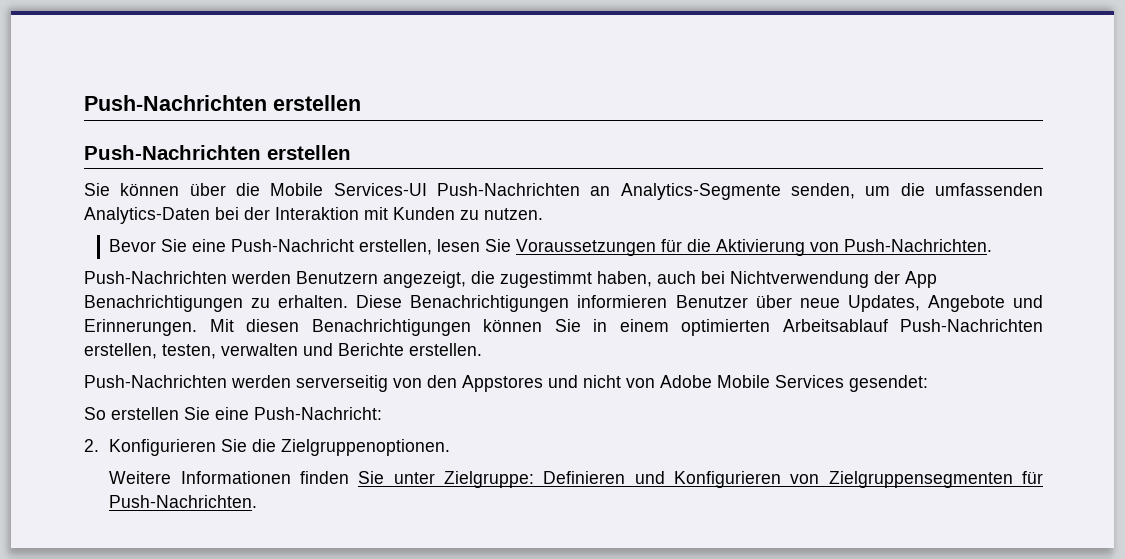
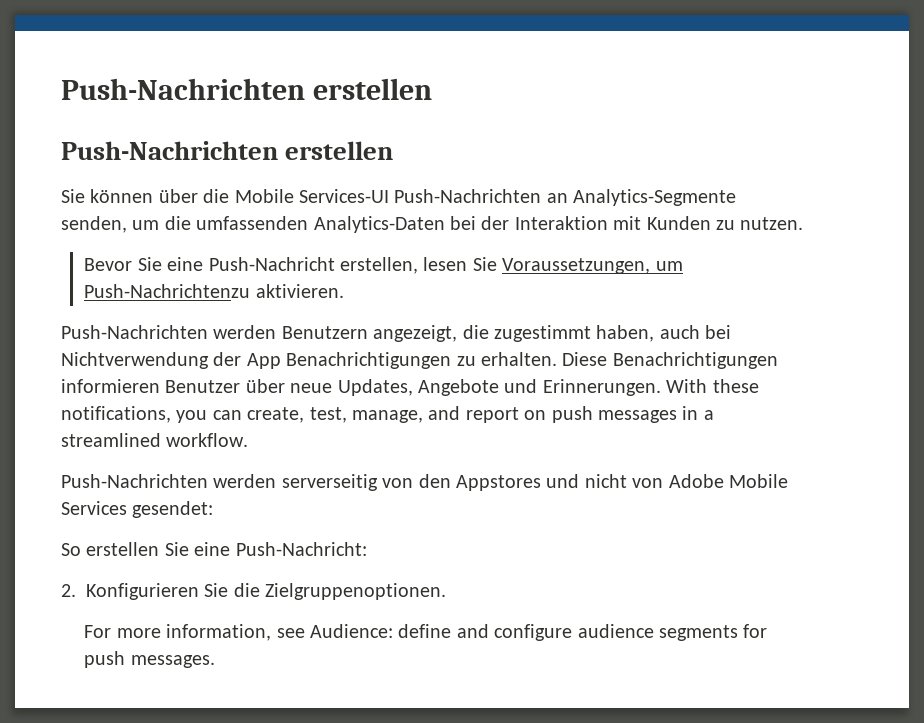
- Bevor Sie eine Push-Nachricht erstellen, lesen Sie Voraussetzungen für die Aktivierung von Push-Nachrichten.
+ Bevor Sie eine Push-Nachricht erstellen, lesen Sie Voraussetzungen, um Push-Nachrichtenzu aktivieren.
- Mit diesen Benachrichtigungen können Sie in einem optimierten Arbeitsablauf Push-Nachrichten erstellen, testen, verwalten und Berichte erstellen.
+ With these notifications, you can create, test, manage, and report on push messages in a streamlined workflow.
- Weitere Informationen finden Sie unter Zielgruppe: Definieren und Konfigurieren von Zielgruppensegmenten für Push-Nachrichten.
+ For more information, see Audience: define and configure audience segments for push messages.

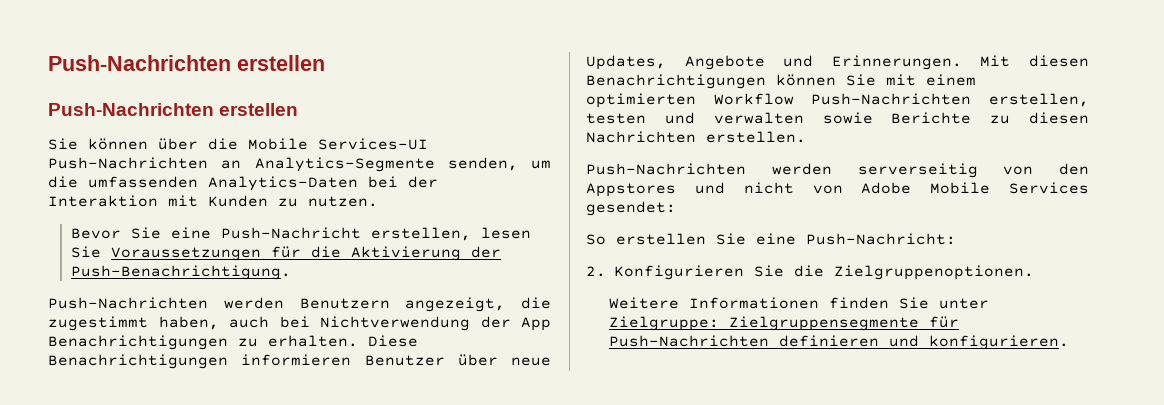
- Bevor Sie eine Push-Nachricht erstellen, lesen Sie Voraussetzungen, um Push-Nachrichtenzu aktivieren.
+ Bevor Sie eine Push-Nachricht erstellen, lesen Sie Voraussetzungen für die Aktivierung der Push-Benachrichtigung.
- With these notifications, you can create, test, manage, and report on push messages in a streamlined workflow.
+ Mit diesen Benachrichtigungen können Sie mit einem optimierten Workflow Push-Nachrichten erstellen, testen und verwalten sowie Berichte zu diesen Nachrichten erstellen.
- For more information, see Audience: define and configure audience segments for push messages.
+ Weitere Informationen finden Sie unter Zielgruppe: Zielgruppensegmente für Push-Nachrichten definieren und konfigurieren.

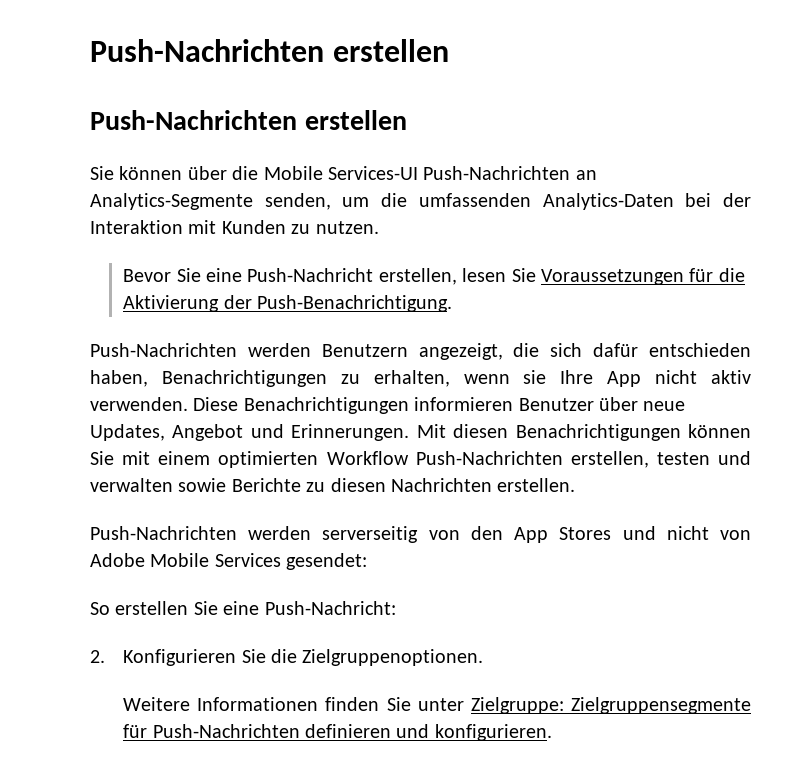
- Push-Nachrichten werden Benutzern angezeigt, die zugestimmt haben, auch bei Nichtverwendung der App Benachrichtigungen zu erhalten.
+ Push-Nachrichten werden Benutzern angezeigt, die sich dafür entschieden haben, Benachrichtigungen zu erhalten, wenn sie Ihre App nicht aktiv verwenden.
- Diese Benachrichtigungen informieren Benutzer über neue Updates, Angebote und Erinnerungen.
+ Diese Benachrichtigungen informieren Benutzer über neue Updates, Angebot und Erinnerungen.
- Push-Nachrichten werden serverseitig von den Appstores und nicht von Adobe Mobile Services gesendet:
+ Push-Nachrichten werden serverseitig von den App Stores und nicht von Adobe Mobile Services gesendet:

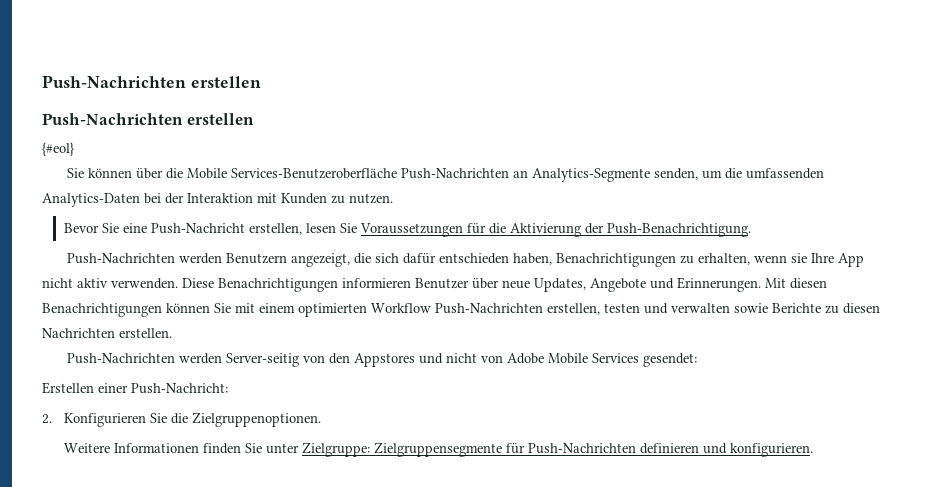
+ {#eol}
- Sie können über die Mobile Services-UI Push-Nachrichten an Analytics-Segmente senden, um die umfassenden Analytics-Daten bei der Interaktion mit Kunden zu nutzen.
+ Sie können über die Mobile Services-Benutzeroberfläche Push-Nachrichten an Analytics-Segmente senden, um die umfassenden Analytics-Daten bei der Interaktion mit Kunden zu nutzen.
- Diese Benachrichtigungen informieren Benutzer über neue Updates, Angebot und Erinnerungen.
+ Diese Benachrichtigungen informieren Benutzer über neue Updates, Angebote und Erinnerungen.
- Push-Nachrichten werden serverseitig von den App Stores und nicht von Adobe Mobile Services gesendet:
+ Push-Nachrichten werden Server-seitig von den Appstores und nicht von Adobe Mobile Services gesendet:
- So erstellen Sie eine Push-Nachricht:
+ Erstellen einer Push-Nachricht:

